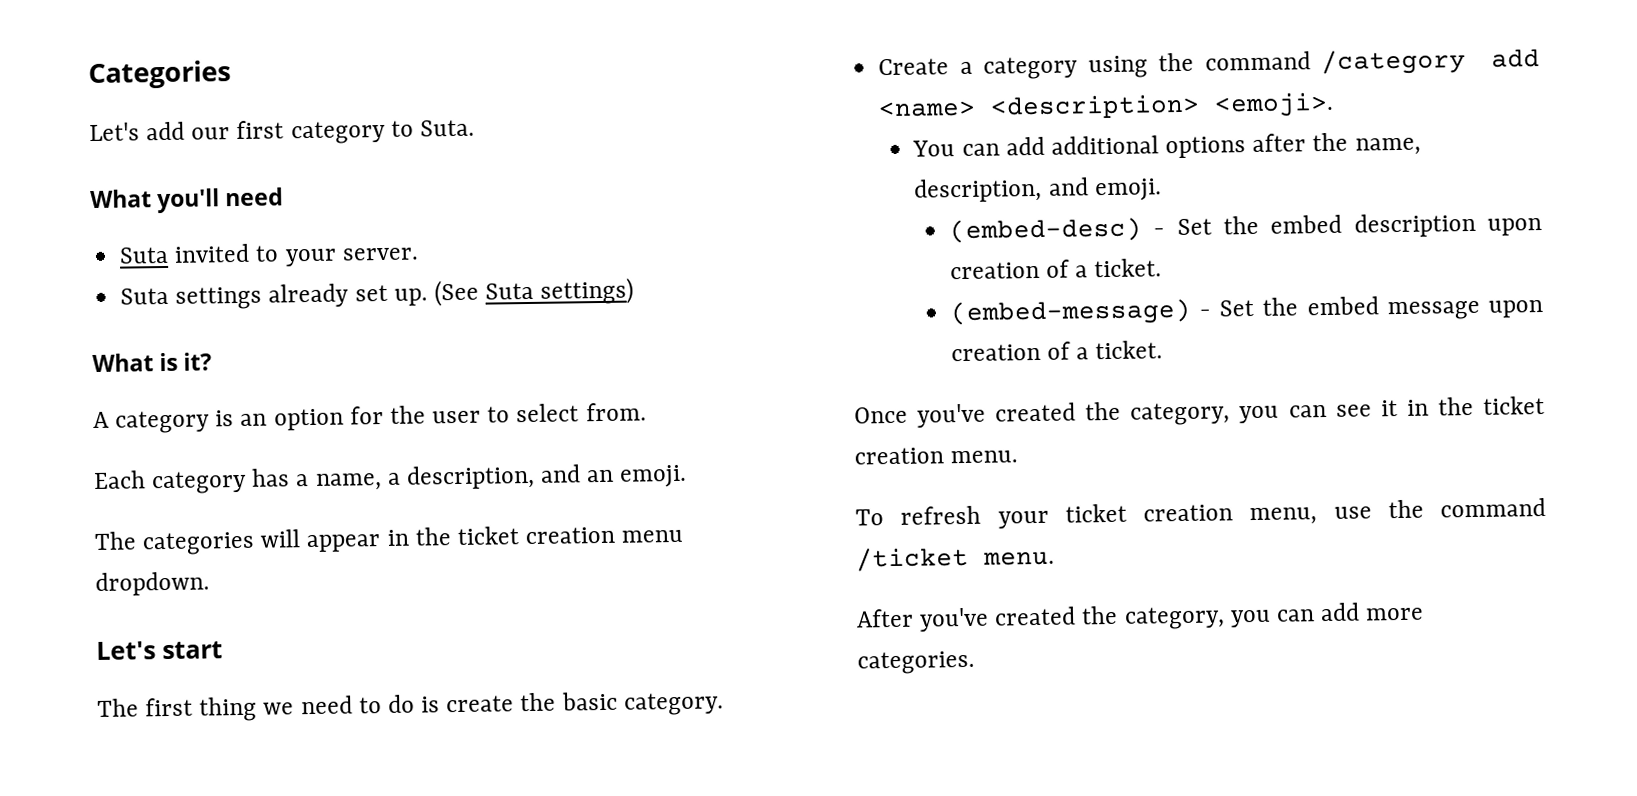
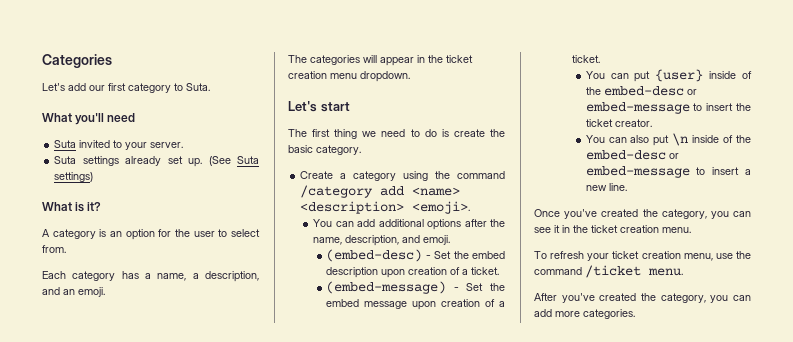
+ You can put {user} inside of the embed-desc or embed-message to insert the ticket creator.
+ You can also put \n inside of the embed-desc or embed-message to insert a new line.

